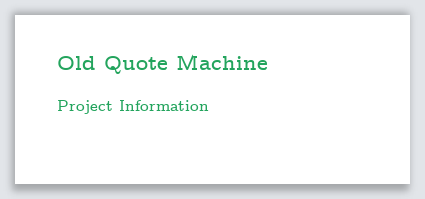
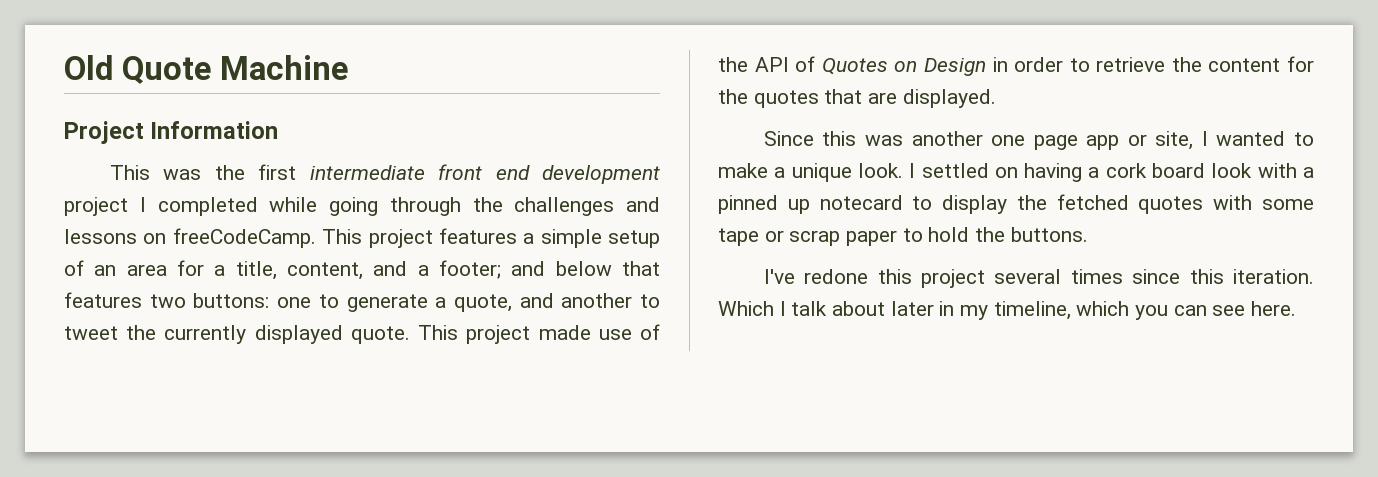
+ This was the first intermediate front end development project I completed while going through the challenges and lessons on freeCodeCamp. This project features a simple setup of an area for a title, content, and a footer; and below that features two buttons: one to generate a quote, and another to tweet the currently displayed quote. This project made use of the API of Quotes on Design in order to retrieve the content for the quotes that are displayed.
+ Since this was another one page app or site, I wanted to make a unique look. I settled on having a cork board look with a pinned up notecard to display the fetched quotes with some tape or scrap paper to hold the buttons.
+ I've redone this project several times since this iteration. Which I talk about later in my timeline, which you can see here.

